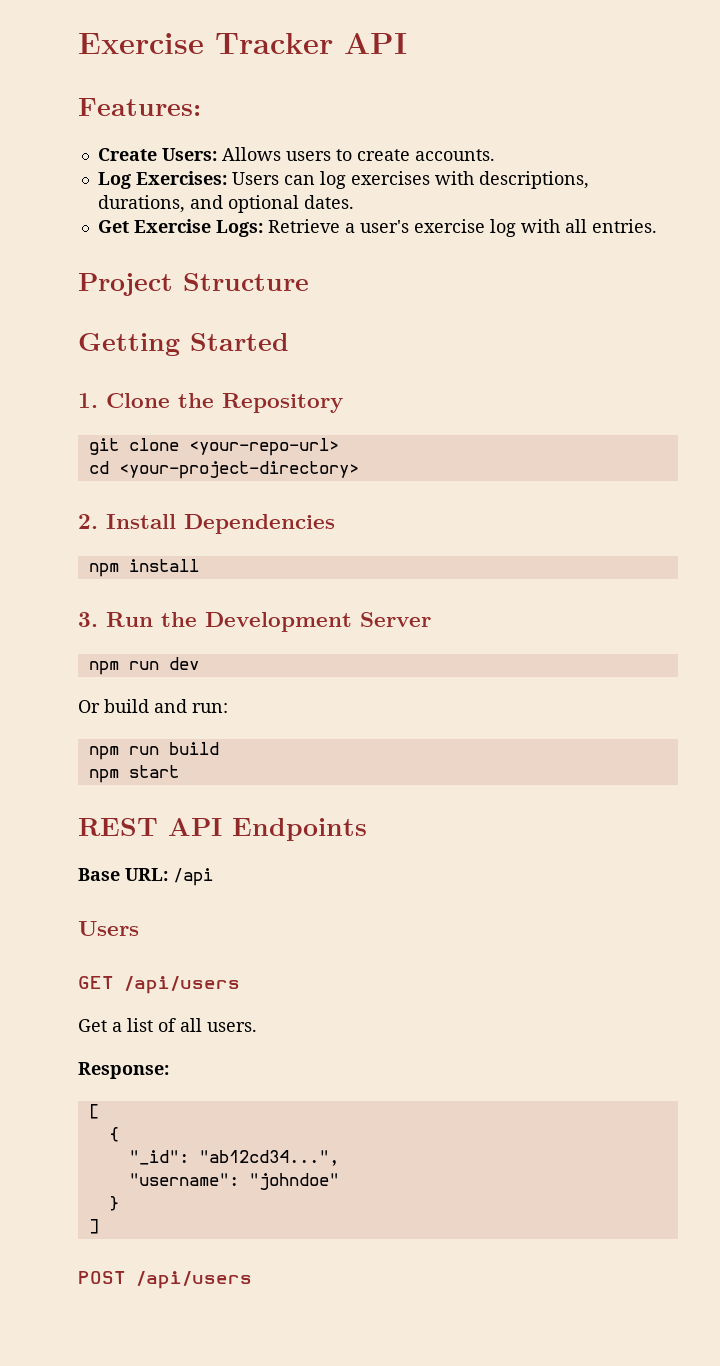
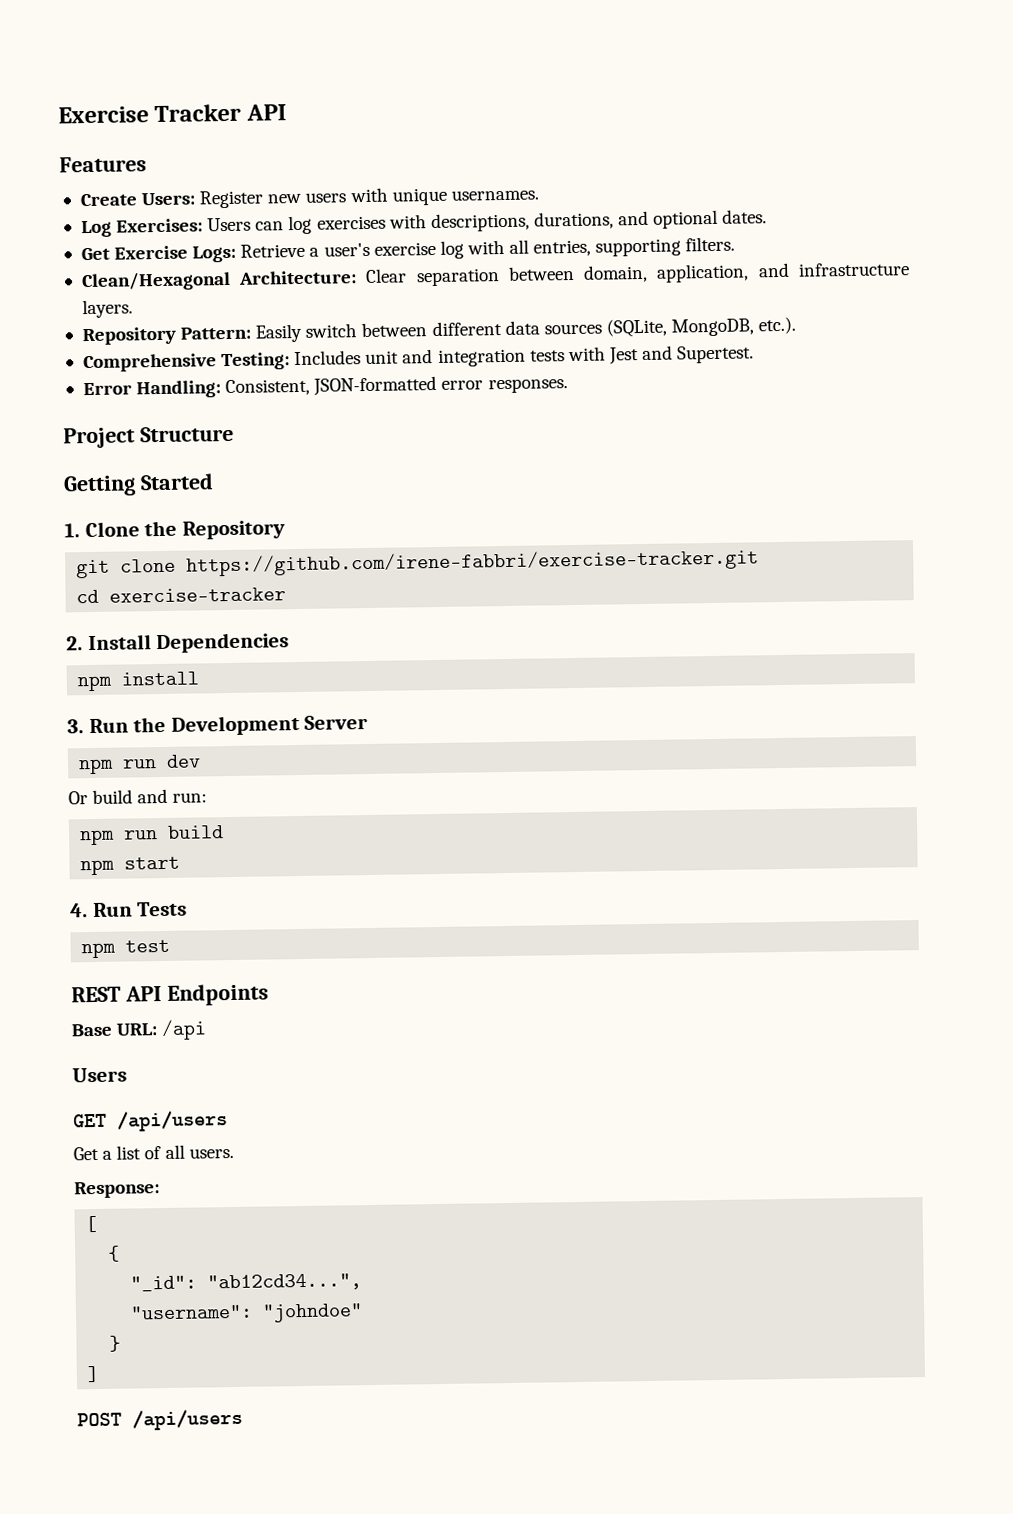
- Features:
+ Features
- Create Users: Allows users to create accounts.
+ Create Users: Register new users with unique usernames.
- Get Exercise Logs: Retrieve a user's exercise log with all entries.
+ Get Exercise Logs: Retrieve a user's exercise log with all entries, supporting filters.
+ Clean/Hexagonal Architecture: Clear separation between domain, application, and infrastructure layers.
+ Repository Pattern: Easily switch between different data sources (SQLite, MongoDB, etc.).
+ Comprehensive Testing: Includes unit and integration tests with Jest and Supertest.
+ Error Handling: Consistent, JSON-formatted error responses.
- git clone <your-repo-url>
+ git clone https://github.com/irene-fabbri/exercise-tracker.git
- cd <your-project-directory>
+ cd exercise-tracker
+ 4. Run Tests
+ npm test

